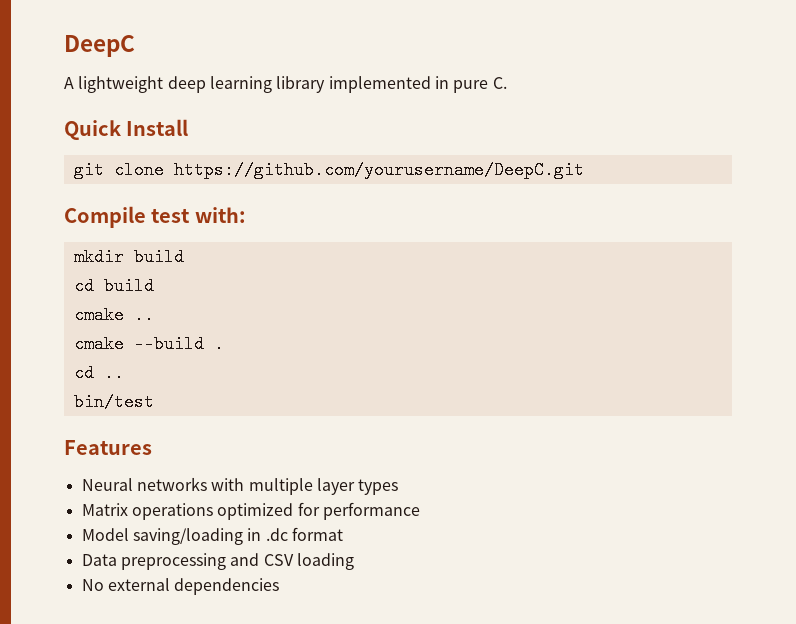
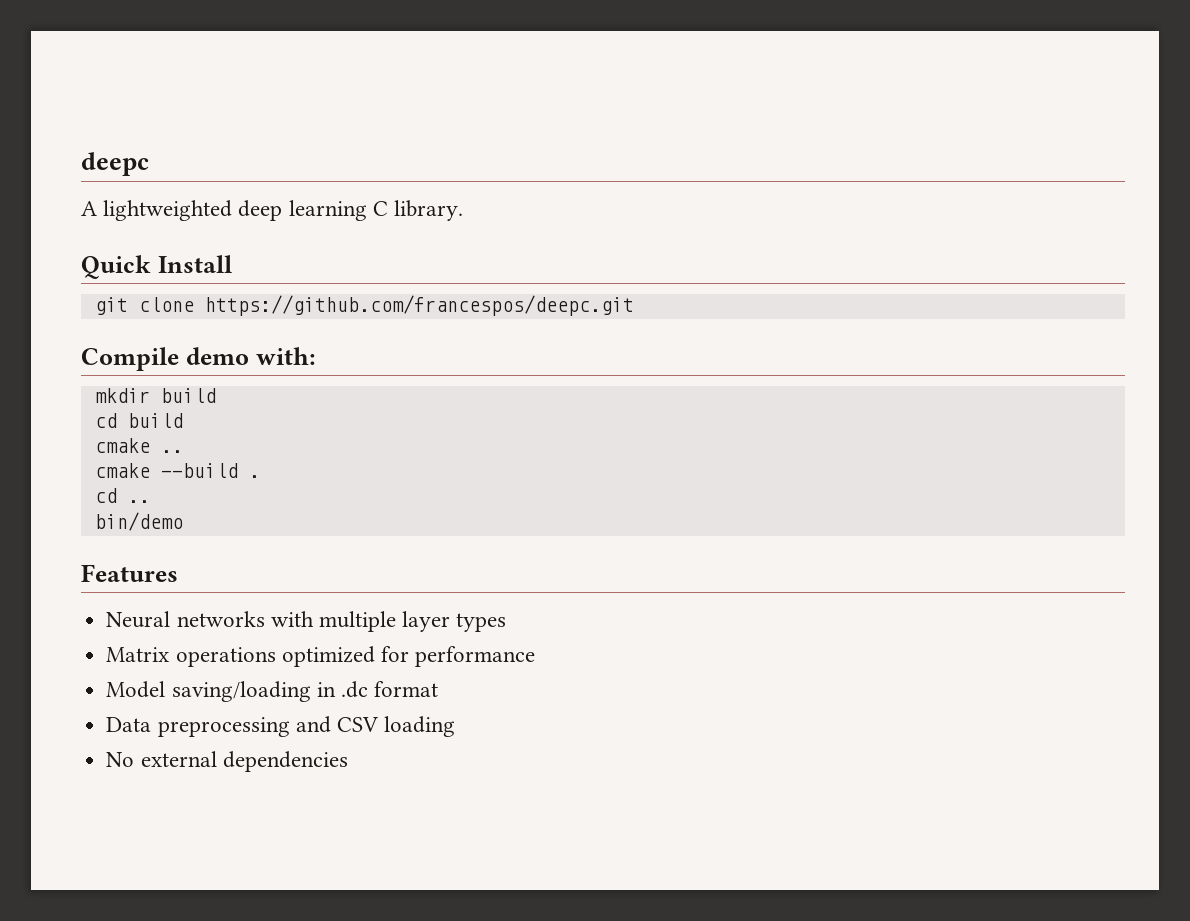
- DeepC
+ deepc
- A lightweight deep learning library implemented in pure C.
+ A lightweighted deep learning C library.
- git clone https://github.com/yourusername/DeepC.git
+ git clone https://github.com/francespos/deepc.git
- Compile test with:
+ Compile demo with:
- bin/test
+ bin/demo

